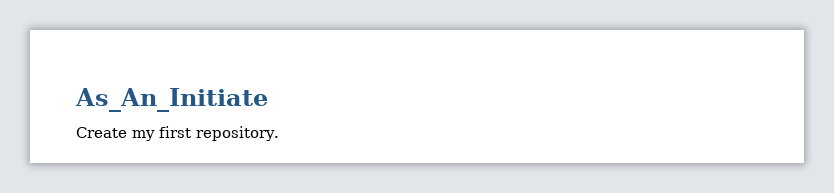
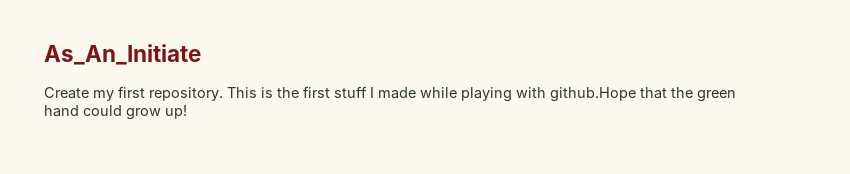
+ This is the first stuff I made while playing with github.Hope that the green hand could grow up!

